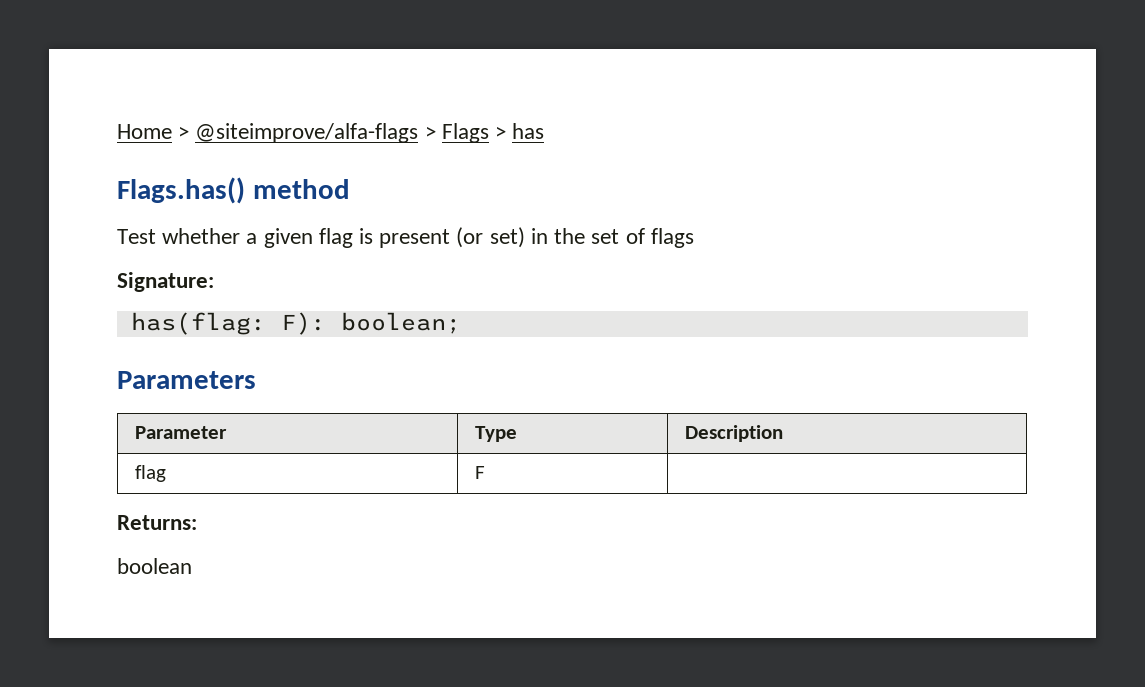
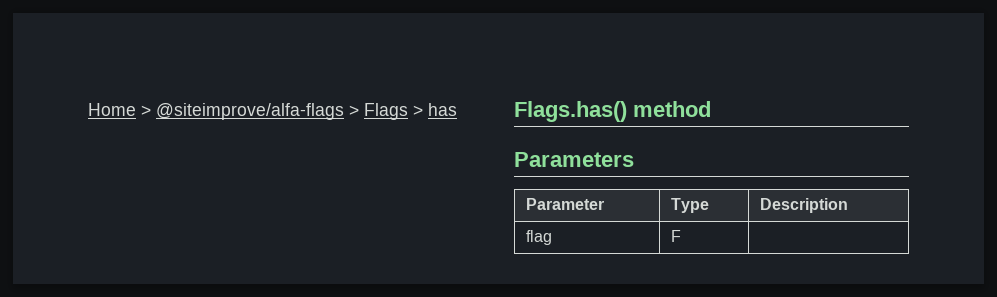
- Test whether a given flag is present (or set) in the set of flags
- Signature:
- has(flag: F): boolean;
- Returns:
- boolean

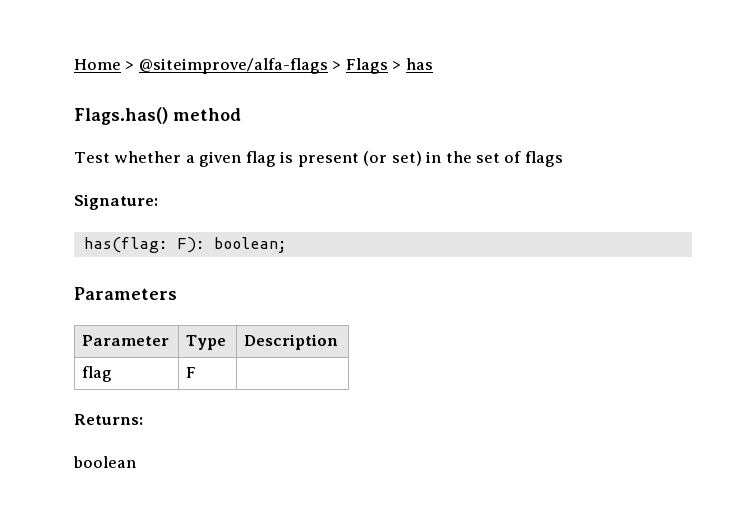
+ Test whether a given flag is present (or set) in the set of flags
+ Signature:
+ has(flag: F): boolean;
+ Returns:
+ boolean

